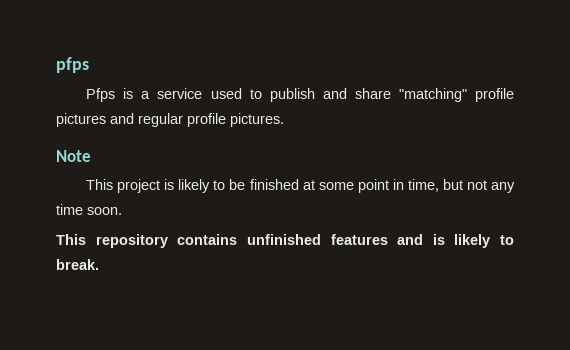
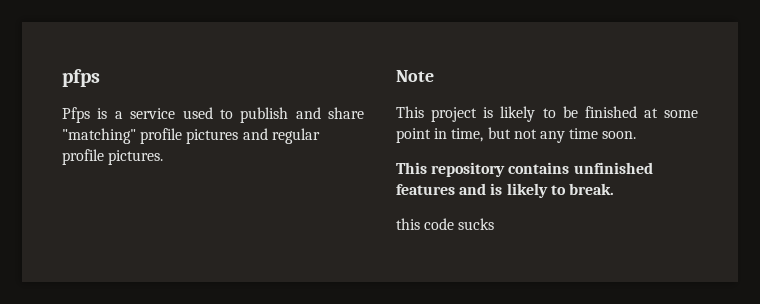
+ this code sucks

